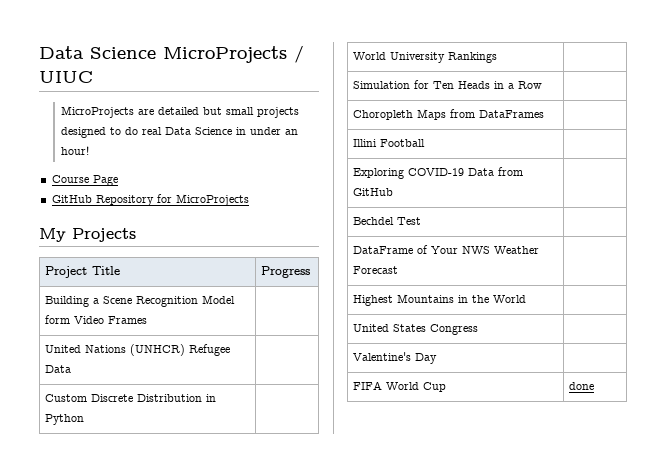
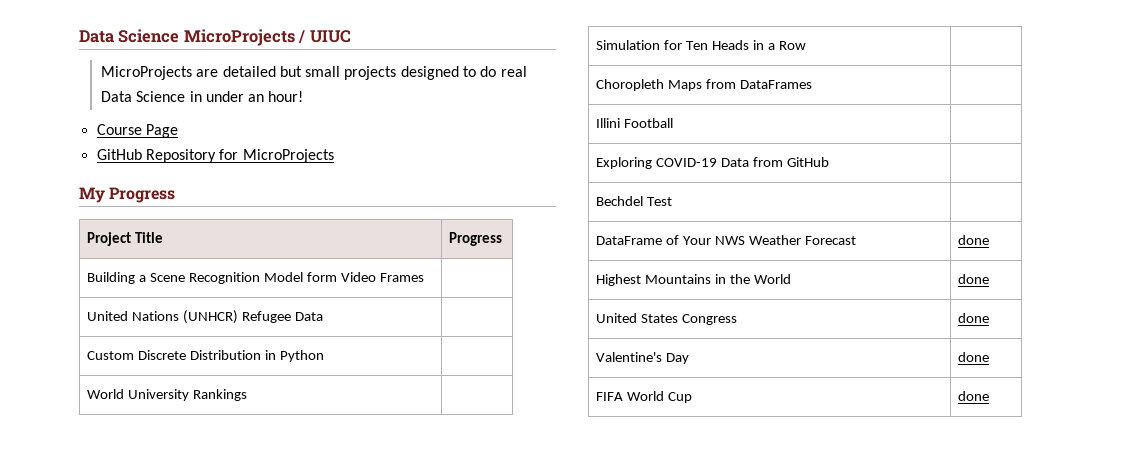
- My Projects
+ My Progress
- DataFrame of Your NWS Weather Forecast |
+ DataFrame of Your NWS Weather Forecast | done
- Highest Mountains in the World |
+ Highest Mountains in the World | done
- United States Congress |
+ United States Congress | done
- Valentine's Day |
+ Valentine's Day | done

